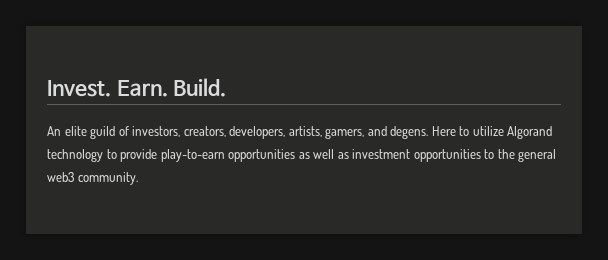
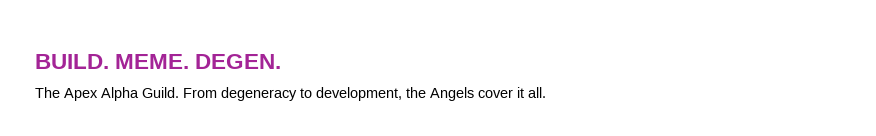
- Invest. Earn. Build.
- An elite guild of investors, creators, developers, artists, gamers, and degens. Here to utilize Algorand technology to provide play-to-earn opportunities as well as investment opportunities to the general web3 community.
+ BUILD. MEME. DEGEN.
+ The Apex Alpha Guild. From degeneracy to development, the Angels cover it all.

